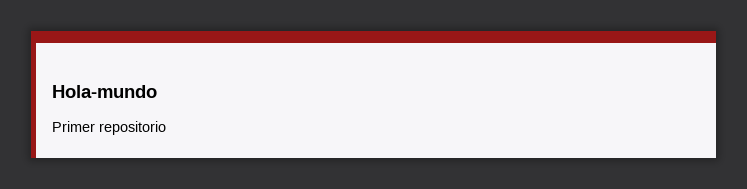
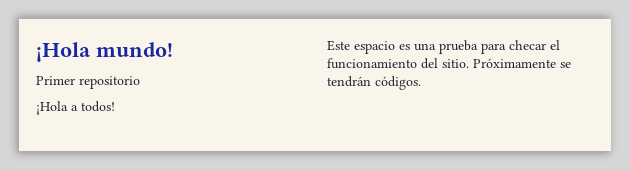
- Hola-mundo
+ ¡Hola mundo!
+ ¡Hola a todos!
+ Este espacio es una prueba para checar el funcionamiento del sitio. Próximamente se tendrán códigos.

